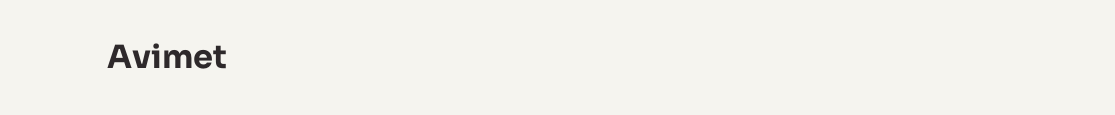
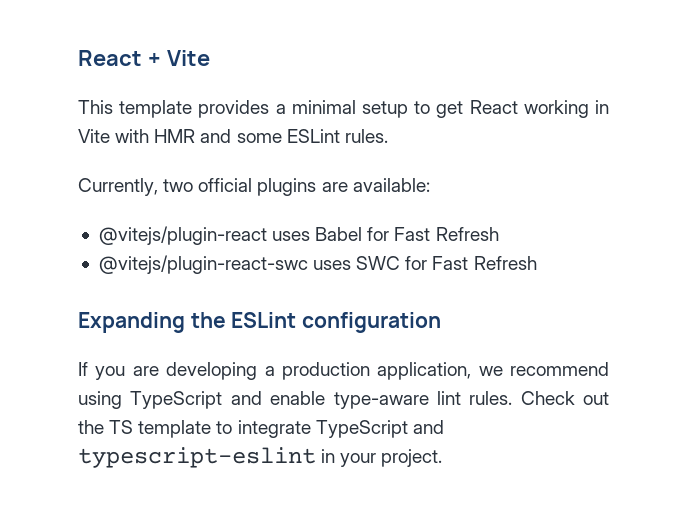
- Avimet
+ React + Vite
+ This template provides a minimal setup to get React working in Vite with HMR and some ESLint rules.
+ Currently, two official plugins are available:
+ @vitejs/plugin-react uses Babel for Fast Refresh
+ @vitejs/plugin-react-swc uses SWC for Fast Refresh
+ Expanding the ESLint configuration
+ If you are developing a production application, we recommend using TypeScript and enable type-aware lint rules. Check out the TS template to integrate TypeScript and typescript-eslint in your project.

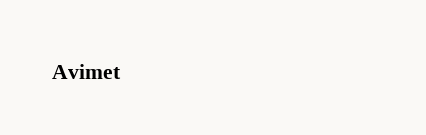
- React + Vite
- This template provides a minimal setup to get React working in Vite with HMR and some ESLint rules.
- Currently, two official plugins are available:
- @vitejs/plugin-react uses Babel for Fast Refresh
- @vitejs/plugin-react-swc uses SWC for Fast Refresh
- Expanding the ESLint configuration
- If you are developing a production application, we recommend using TypeScript and enable type-aware lint rules. Check out the TS template to integrate TypeScript and typescript-eslint in your project.
+ Avimet

